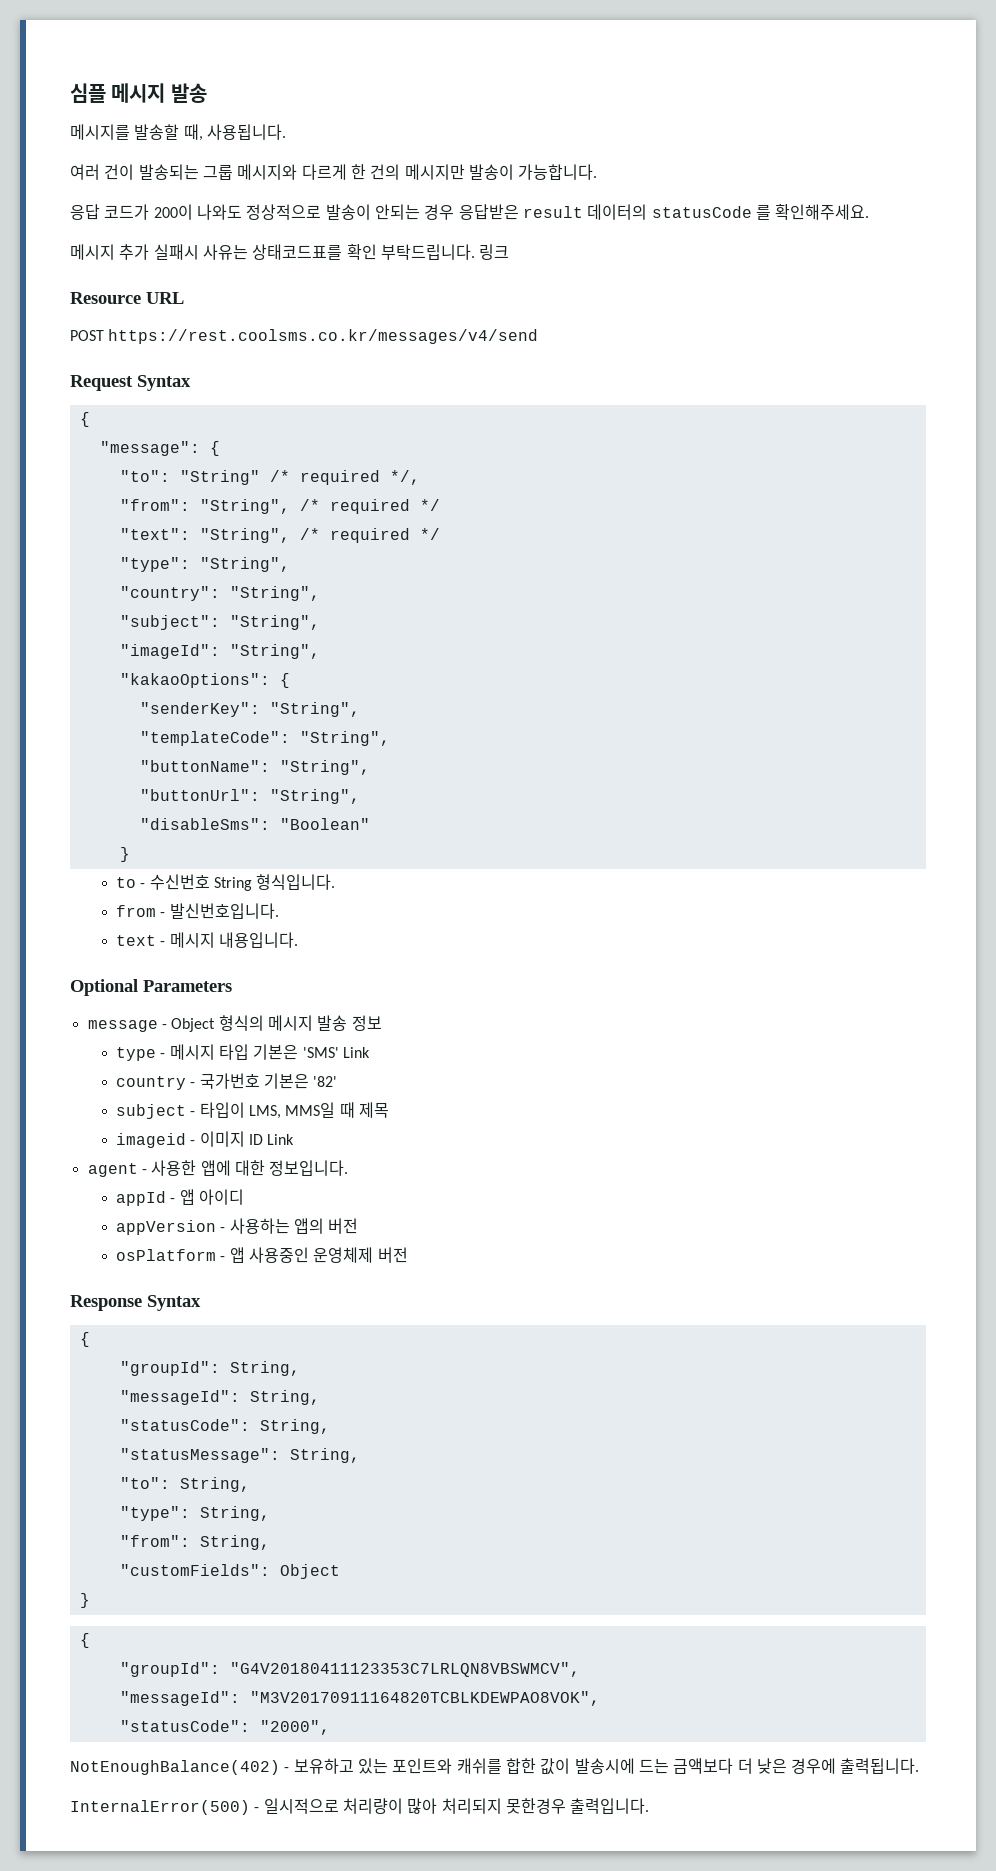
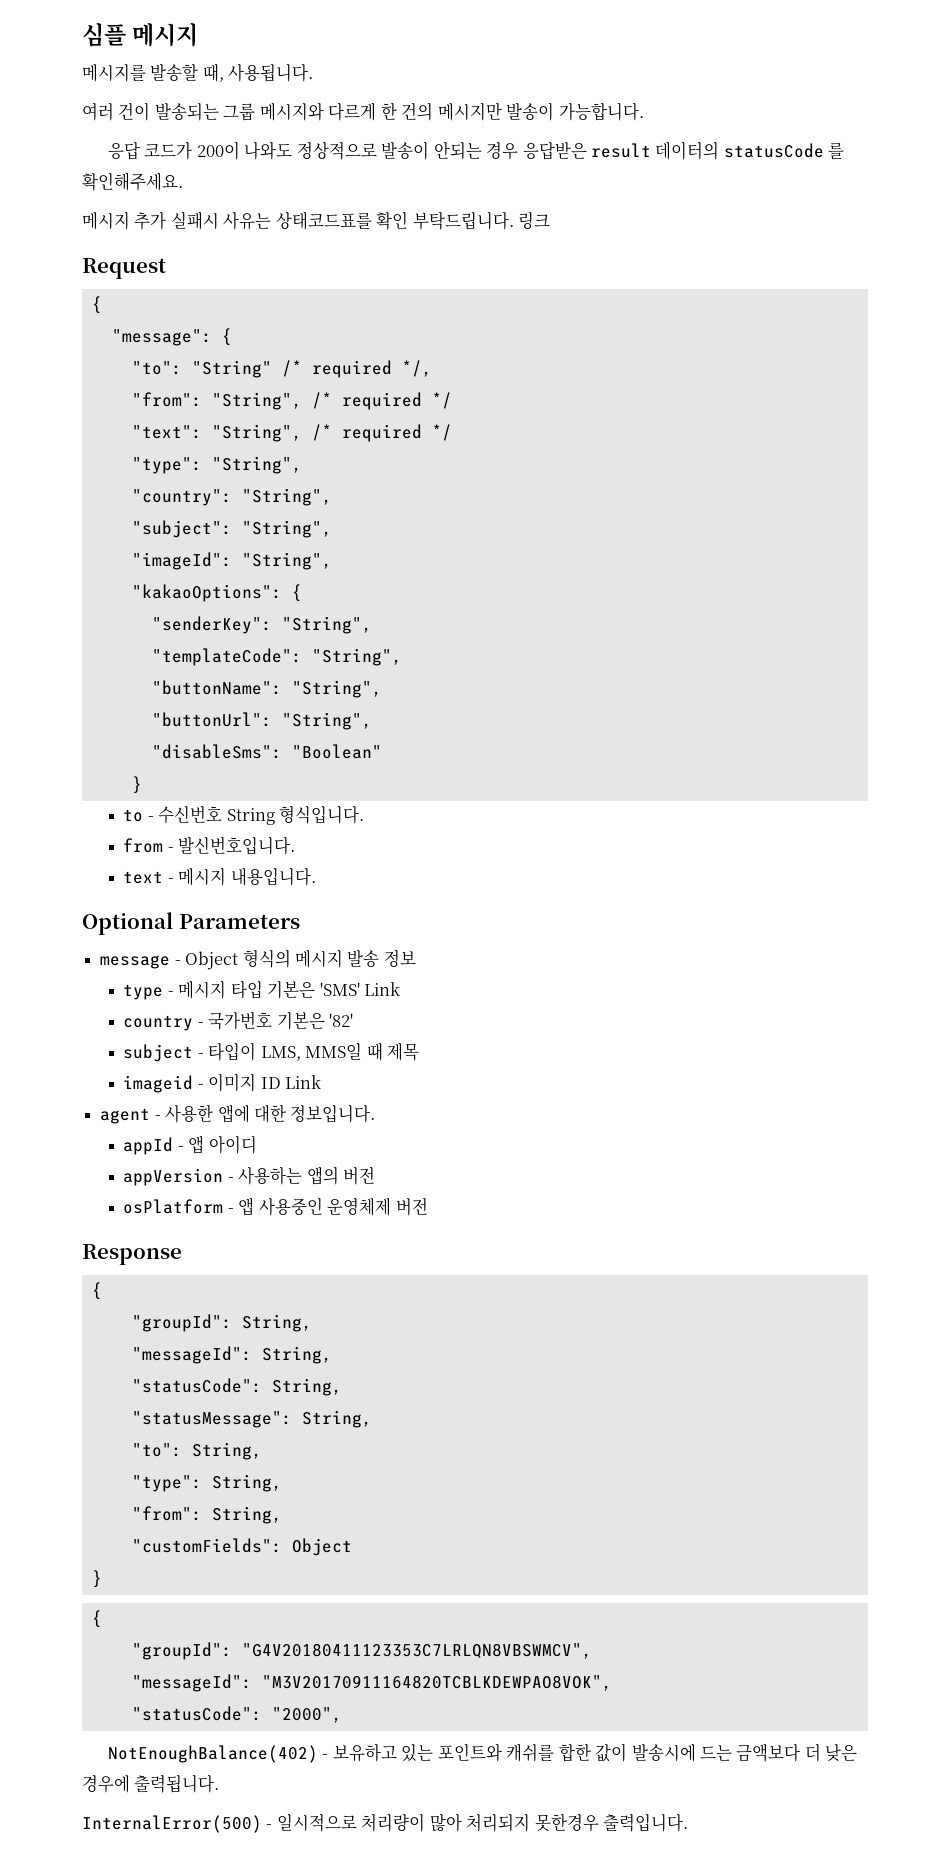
- 심플 메시지 발송
+ 심플 메시지
- Resource URL
- POST https://rest.coolsms.co.kr/messages/v4/send
- Request Syntax
+ Request
- Response Syntax
+ Response

